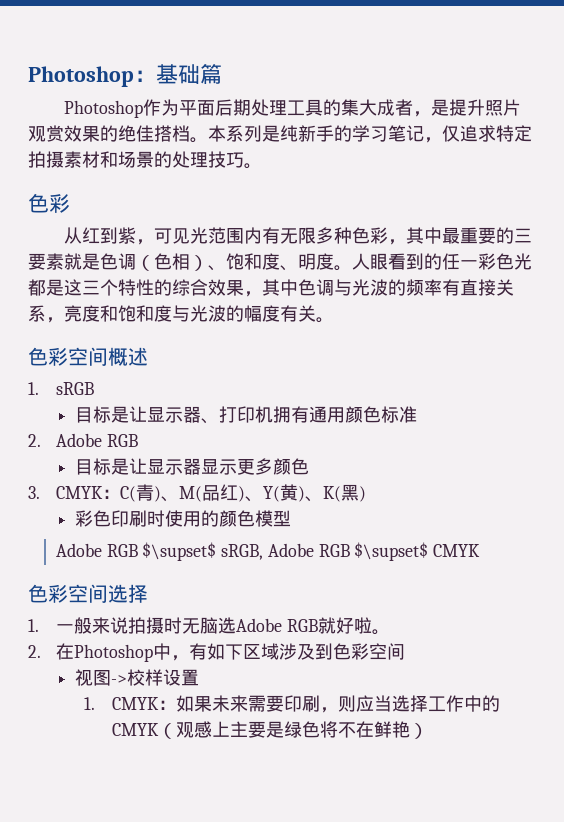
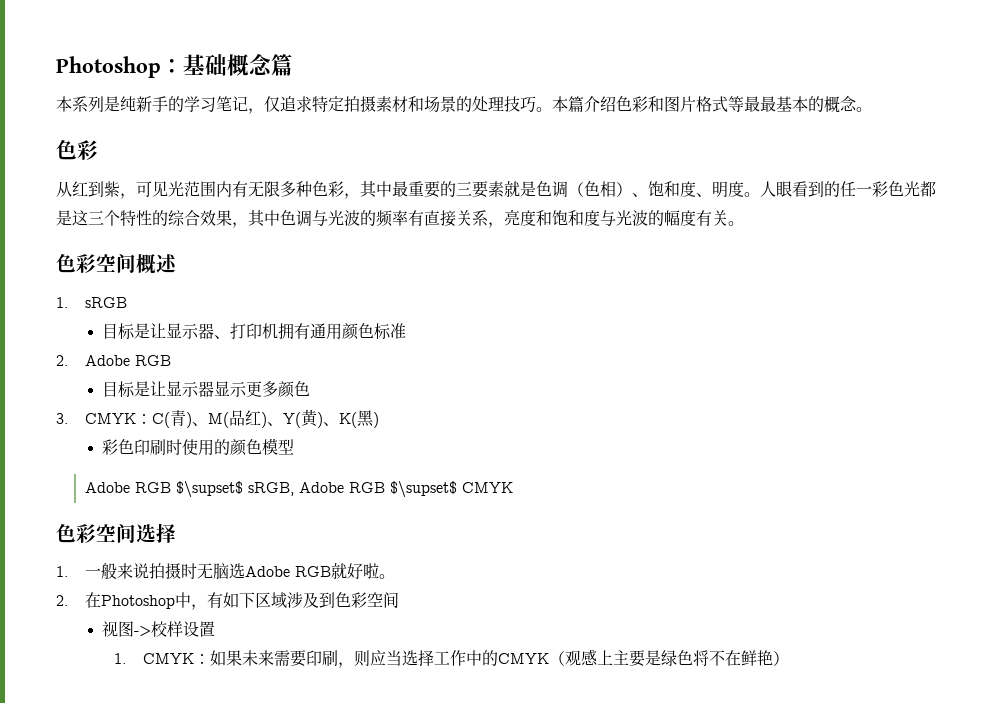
- Photoshop：基础篇
+ Photoshop：基础概念篇
- Photoshop作为平面后期处理工具的集大成者，是提升照片观赏效果的绝佳搭档。
+ 本篇介绍色彩和图片格式等最最基本的概念。

